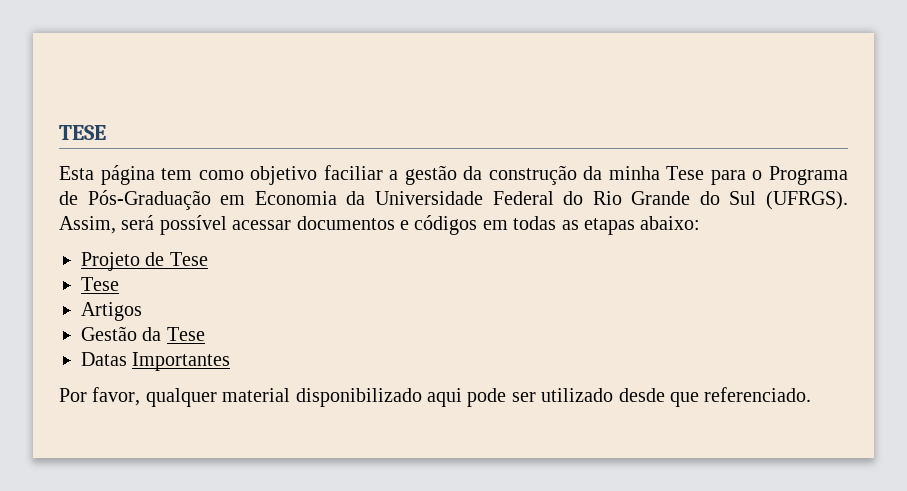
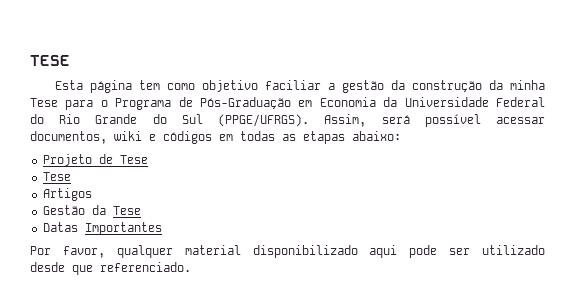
- Esta página tem como objetivo faciliar a gestão da construção da minha Tese para o Programa de Pós-Graduação em Economia da Universidade Federal do Rio Grande do Sul (UFRGS).
+ Esta página tem como objetivo faciliar a gestão da construção da minha Tese para o Programa de Pós-Graduação em Economia da Universidade Federal do Rio Grande do Sul (PPGE/UFRGS).
- Assim, será possível acessar documentos e códigos em todas as etapas abaixo:
+ Assim, será possível acessar documentos, wiki e códigos em todas as etapas abaixo:

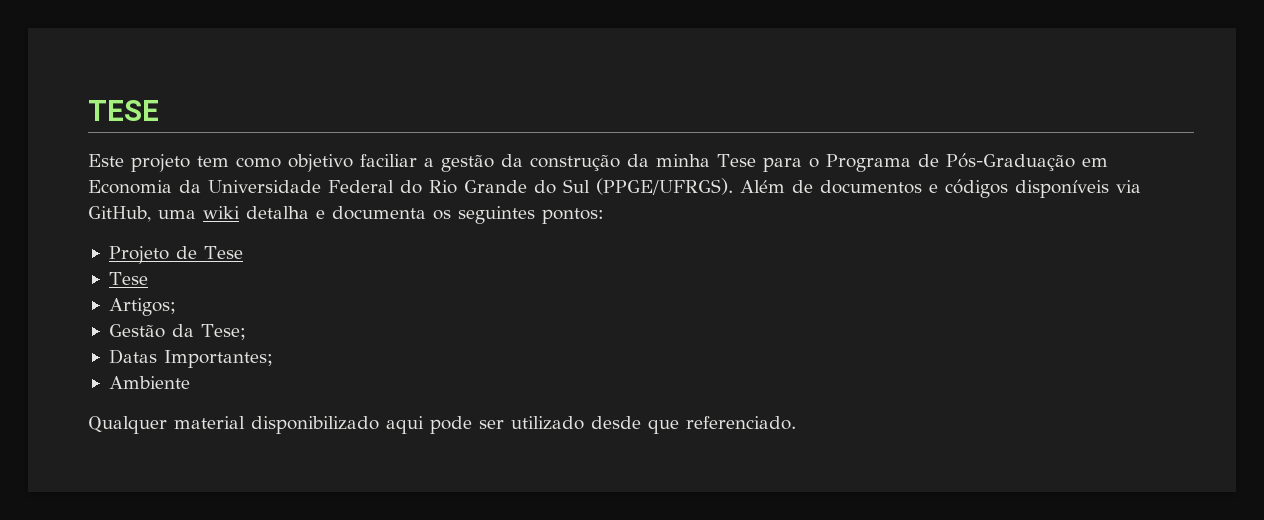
- Esta página tem como objetivo faciliar a gestão da construção da minha Tese para o Programa de Pós-Graduação em Economia da Universidade Federal do Rio Grande do Sul (PPGE/UFRGS).
+ Este projeto tem como objetivo faciliar a gestão da construção da minha Tese para o Programa de Pós-Graduação em Economia da Universidade Federal do Rio Grande do Sul (PPGE/UFRGS).
- Assim, será possível acessar documentos, wiki e códigos em todas as etapas abaixo:
+ Além de documentos e códigos disponíveis via GitHub, uma wiki detalha e documenta os seguintes pontos:
- Artigos
+ Artigos;
- Gestão da Tese
+ Gestão da Tese;
- Datas Importantes
- Por favor, qualquer material disponibilizado aqui pode ser utilizado desde que referenciado.
+ Datas Importantes;
+ Ambiente
+ Qualquer material disponibilizado aqui pode ser utilizado desde que referenciado.

